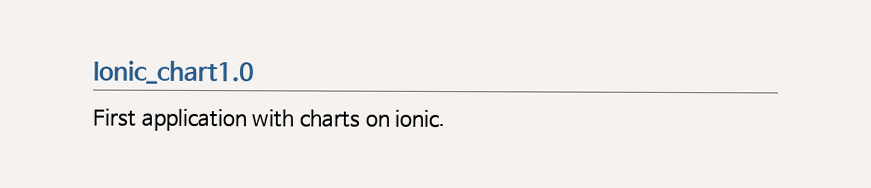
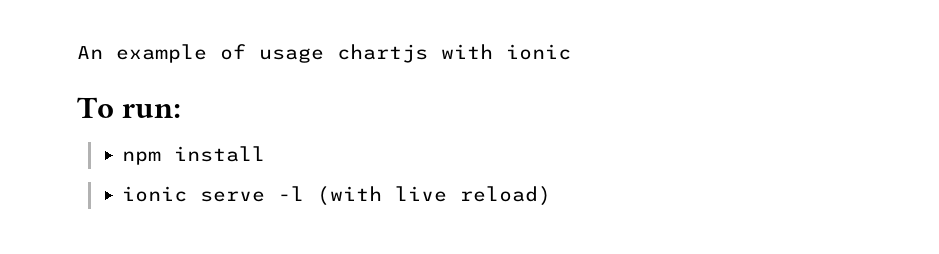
- Ionic_chart1.0
- First application with charts on ionic.
+ An example of usage chartjs with ionic
+ To run:
+ npm install
+ ionic serve -l (with live reload)

